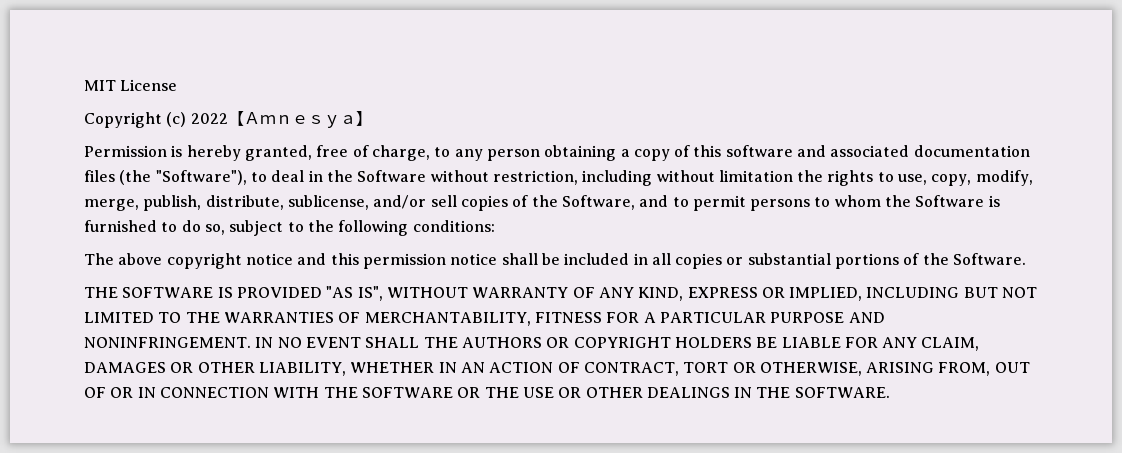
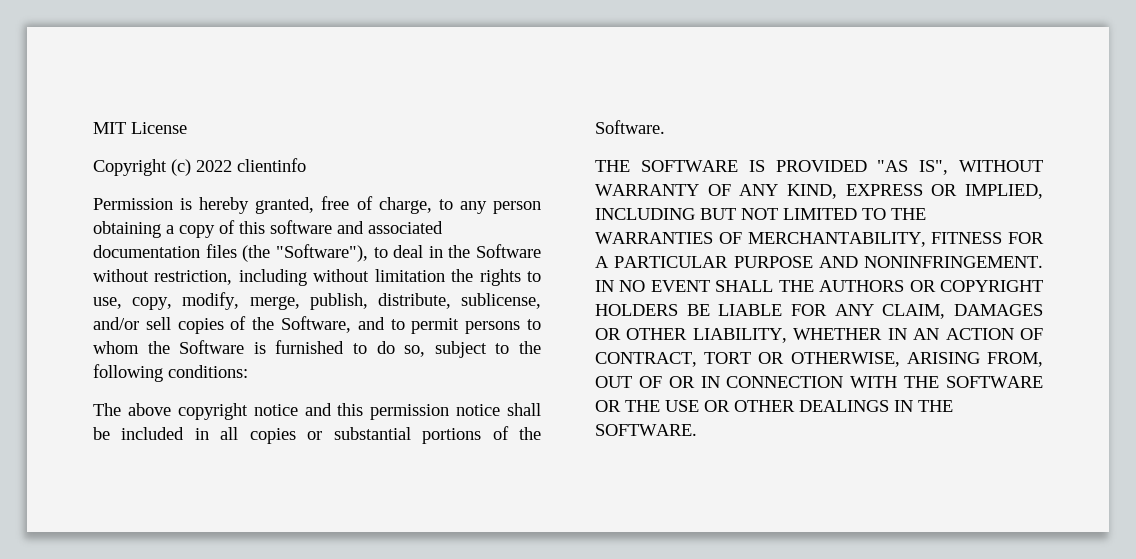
- Copyright (c) 2022【Ａｍｎｅｓｙａ】
+ Copyright (c) 2022 clientinfo

